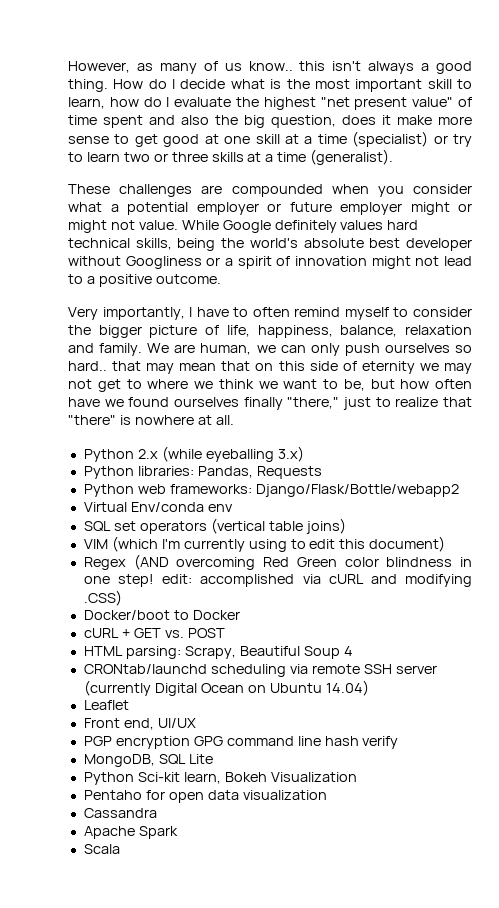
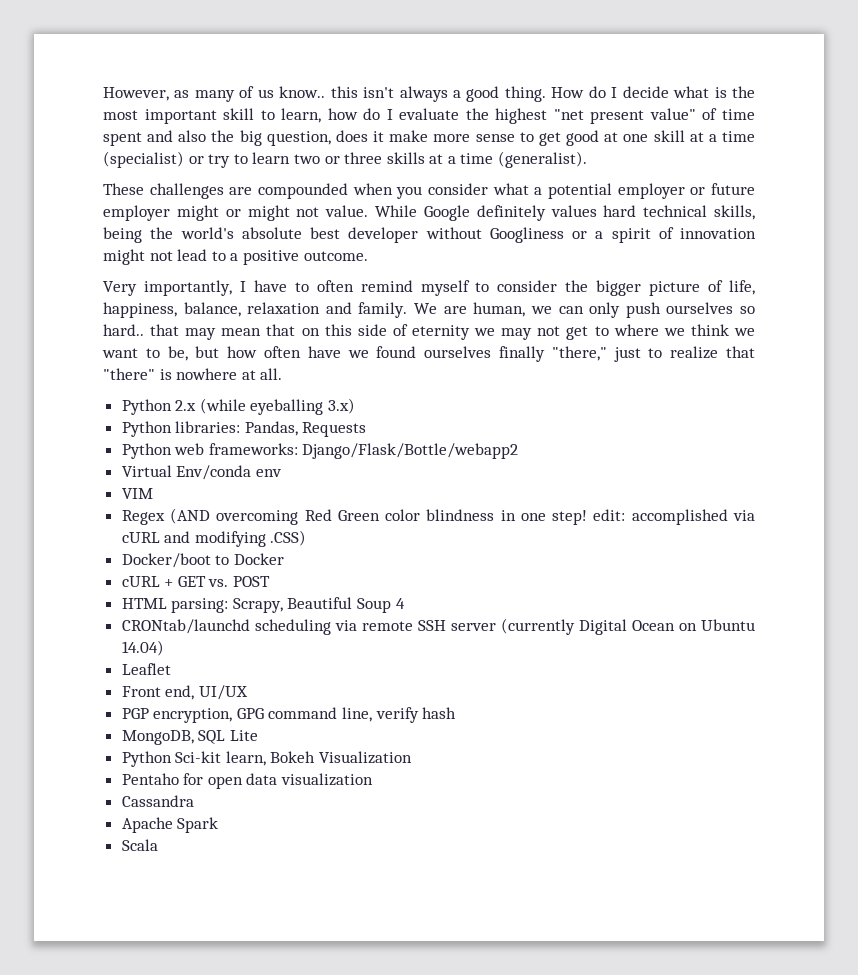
- SQL set operators (vertical table joins)
- VIM (which I'm currently using to edit this document)
+ VIM
- PGP encryption GPG command line hash verify
+ PGP encryption, GPG command line, verify hash

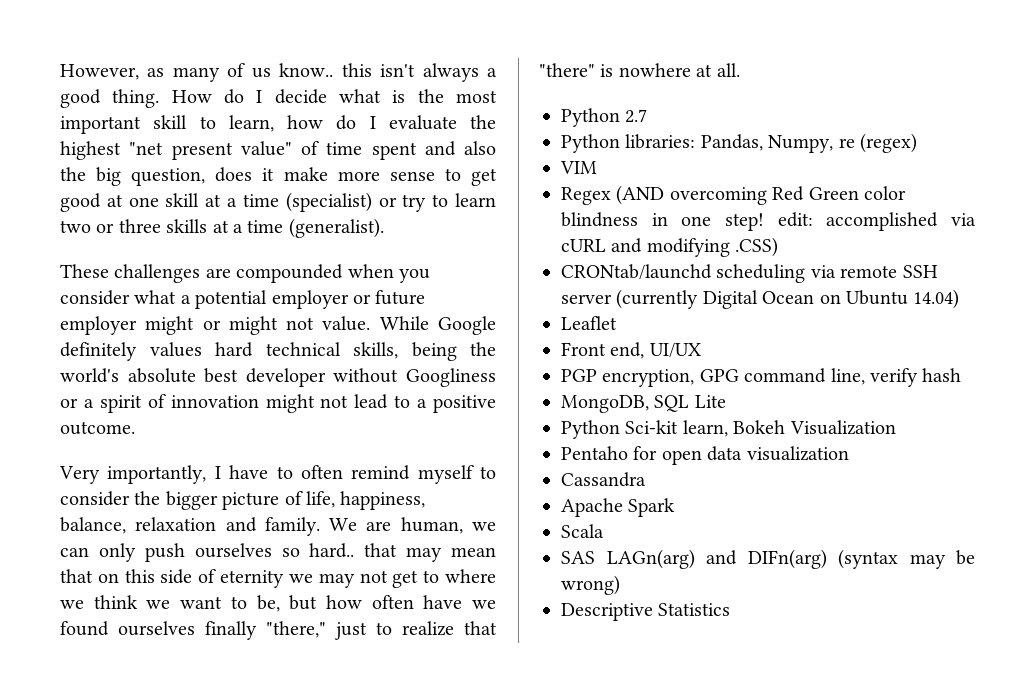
- Python 2.x (while eyeballing 3.x)
+ Python 2.7
- Python libraries: Pandas, Requests
- Python web frameworks: Django/Flask/Bottle/webapp2
- Virtual Env/conda env
+ Python libraries: Pandas, Numpy, re (regex)
- Docker/boot to Docker
- cURL + GET vs. POST
- HTML parsing: Scrapy, Beautiful Soup 4
+ SAS LAGn(arg) and DIFn(arg) (syntax may be wrong)
+ Descriptive Statistics

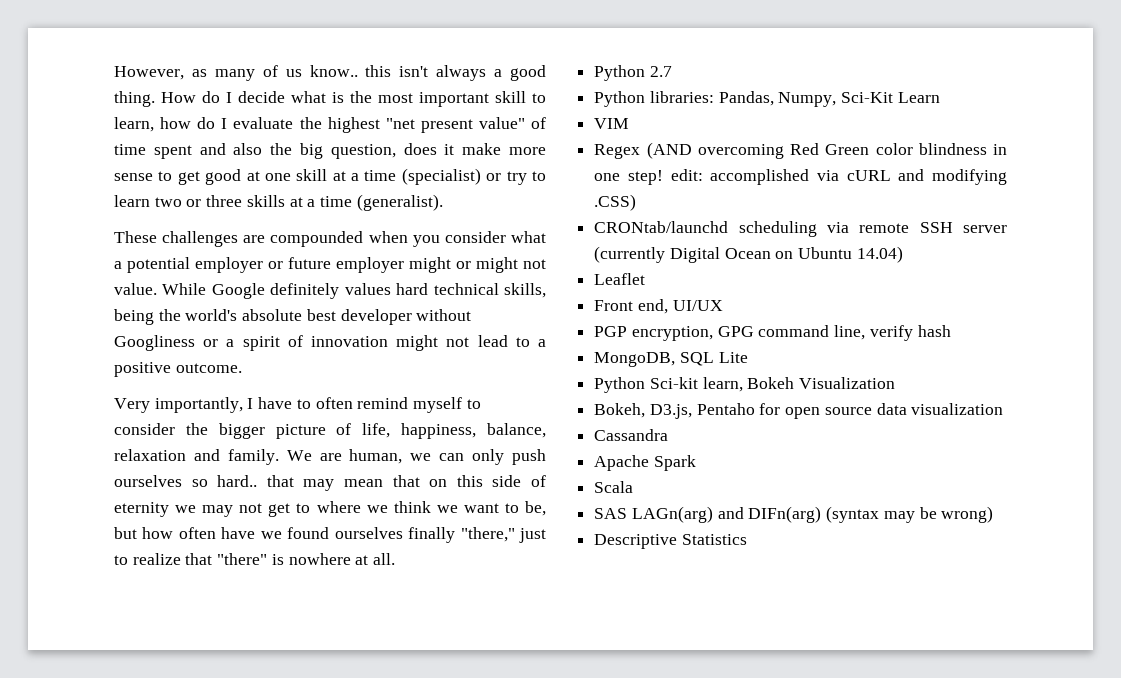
- Python libraries: Pandas, Numpy, re (regex)
+ Python libraries: Pandas, Numpy, Sci-Kit Learn
- Pentaho for open data visualization
+ Bokeh, D3.js, Pentaho for open source data visualization

